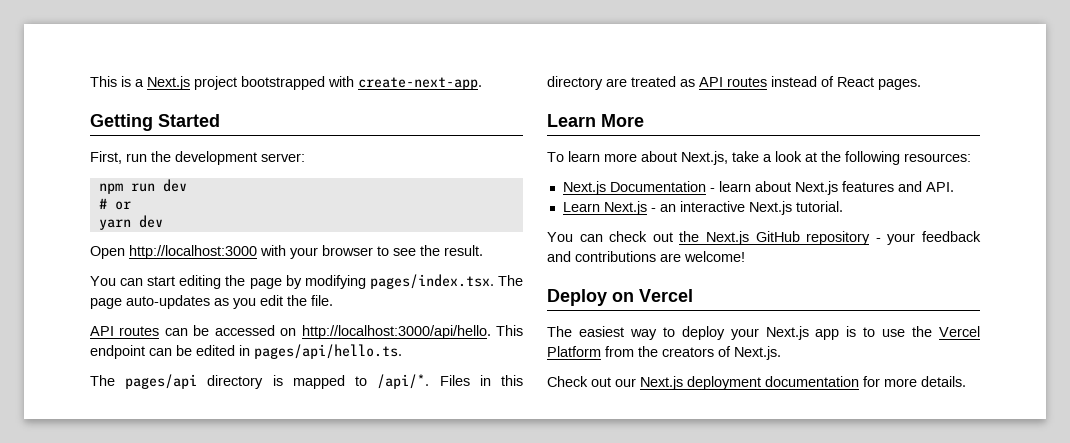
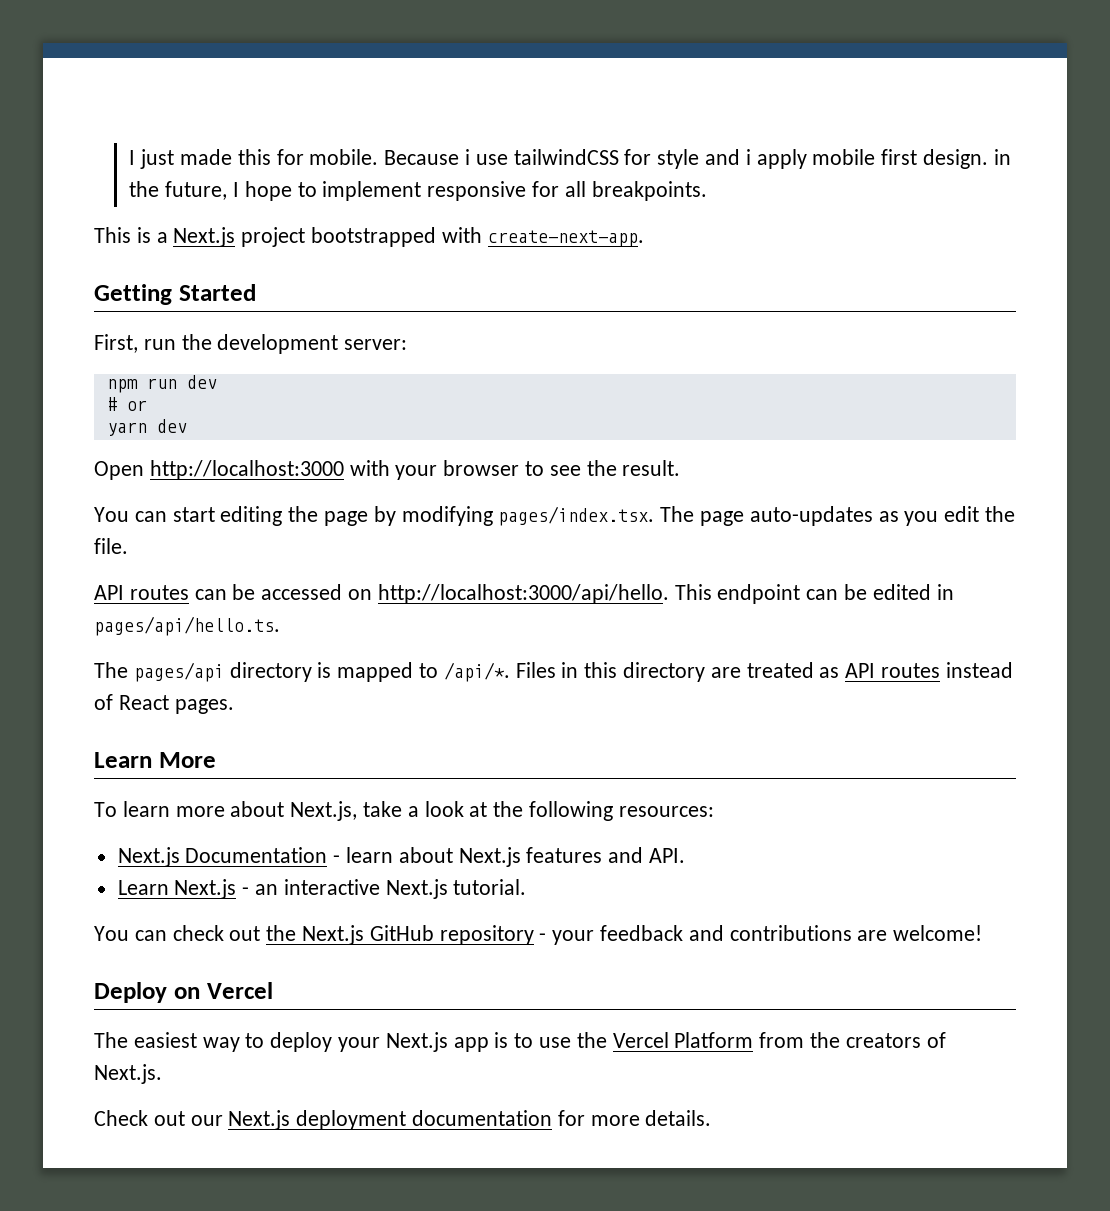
+ I just made this for mobile. Because i use tailwindCSS for style and i apply mobile first design. in the future, I hope to implement responsive for all breakpoints.

